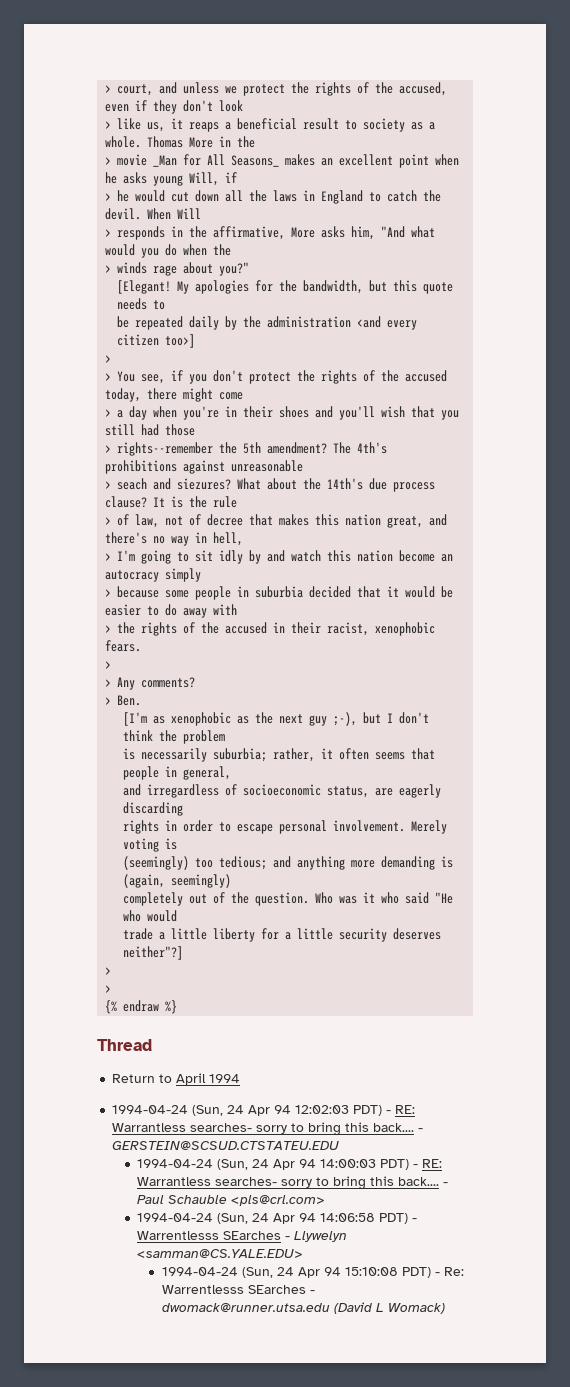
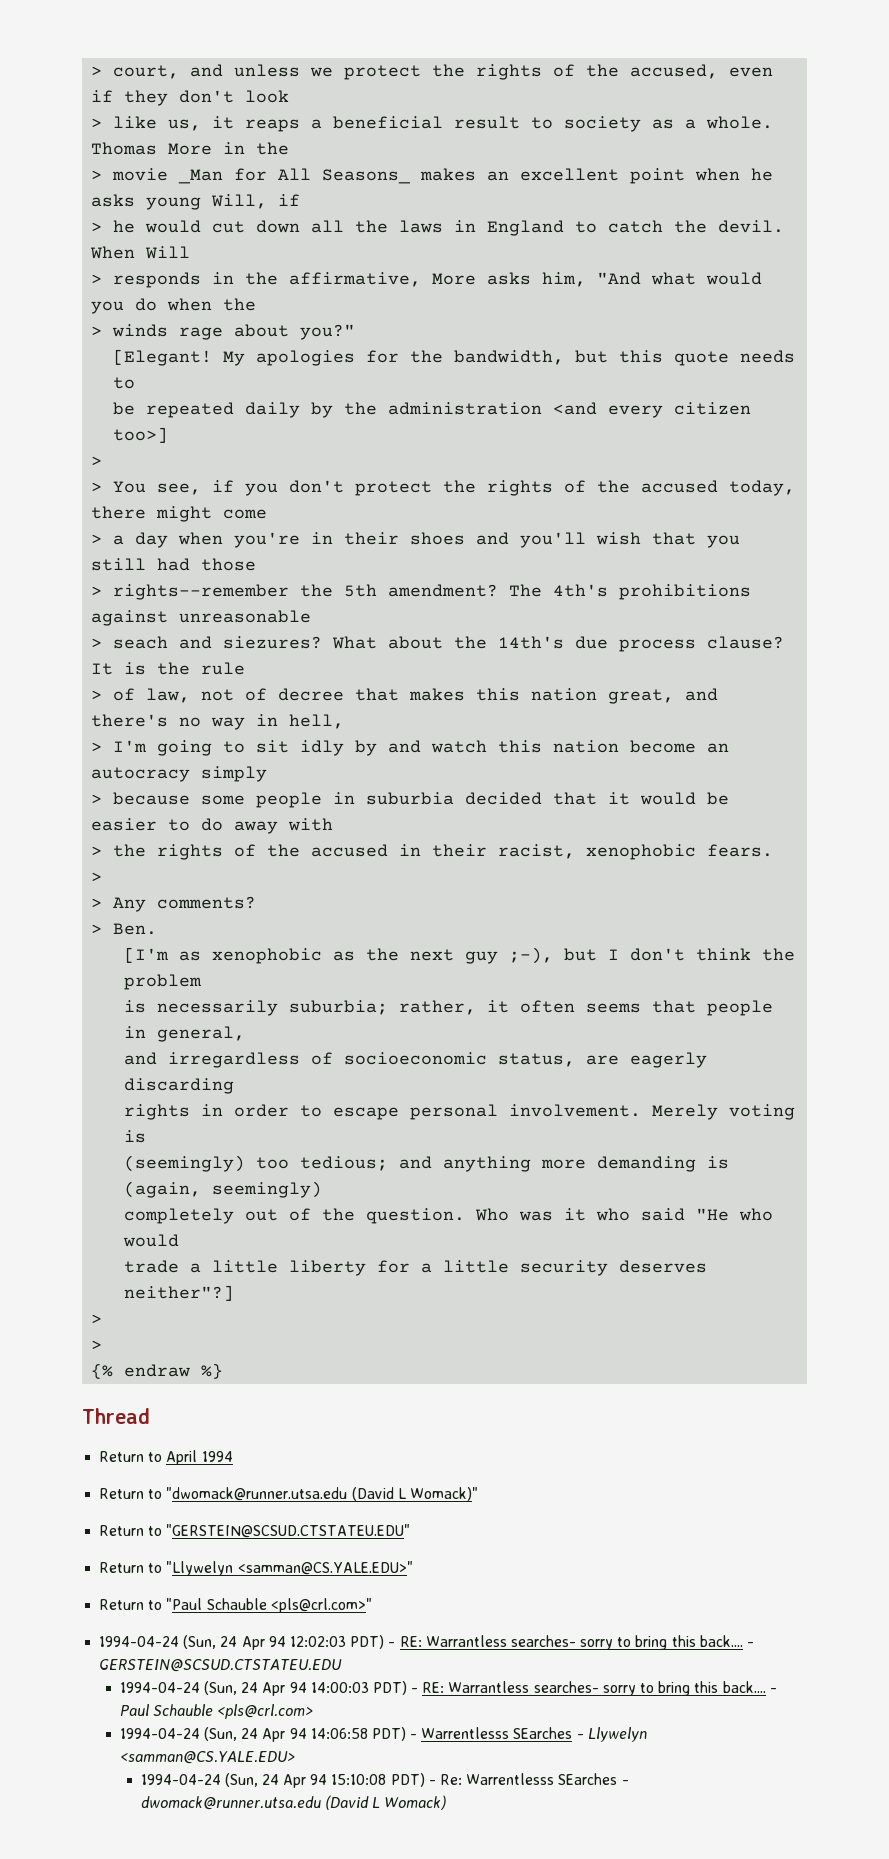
+ Return to "dwomack@runner.utsa.edu (David L Womack)"
+ Return to "GERSTEIN@SCSUD.CTSTATEU.EDU"
+ Return to "Llywelyn <samman@CS.YALE.EDU>"
+ Return to "Paul Schauble <pls@crl.com>"

